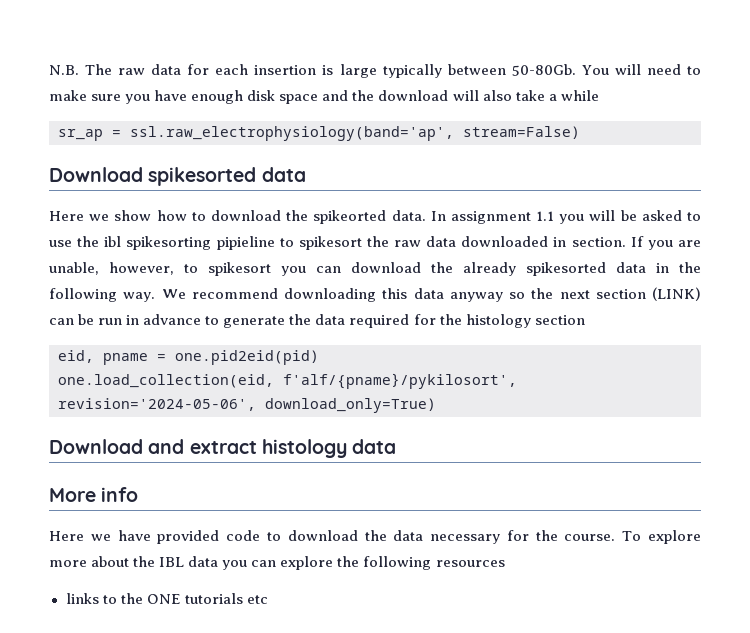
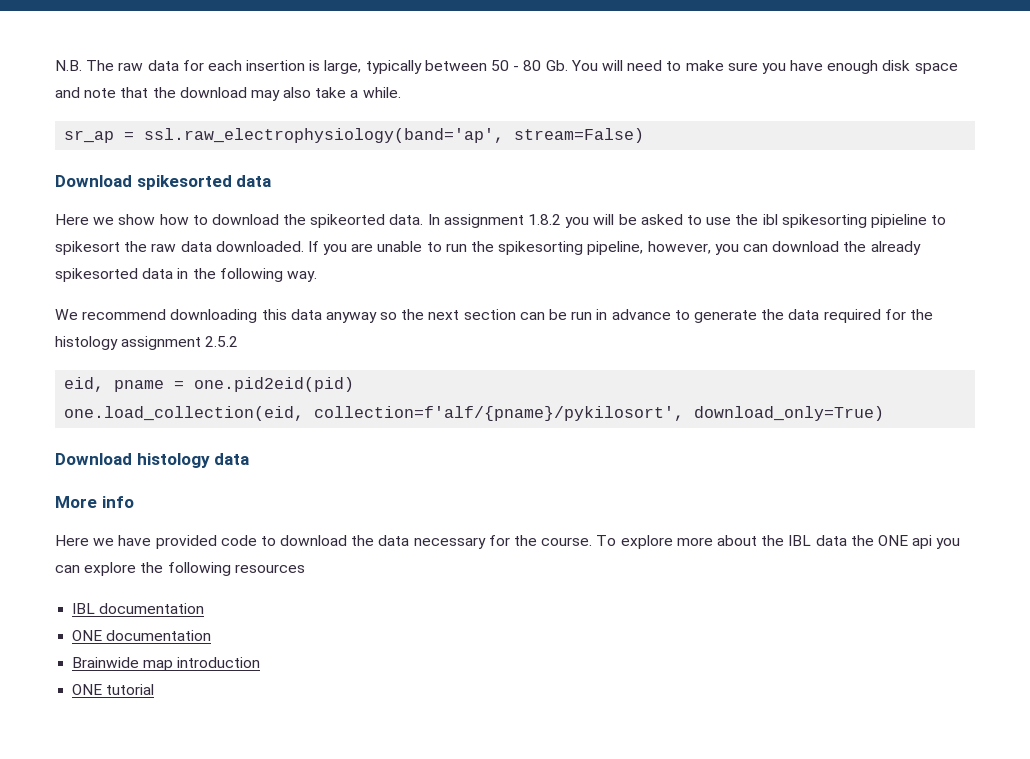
- N.B. The raw data for each insertion is large typically between 50-80Gb. You will need to make sure you have enough disk space and the download will also take a while
+ N.B. The raw data for each insertion is large, typically between 50 - 80 Gb. You will need to make sure you have enough disk space and note that the download may also take a while.
- In assignment 1.1 you will be asked to use the ibl spikesorting pipieline to spikesort the raw data downloaded in section. If you are unable, however, to spikesort you can download the already spikesorted data in the following way. We recommend downloading this data anyway so the next section (LINK) can be run in advance to generate the data required for the histology section
+ In assignment 1.8.2 you will be asked to use the ibl spikesorting pipieline to spikesort the raw data downloaded. If you are unable to run the spikesorting pipeline, however, you can download the already spikesorted data in the following way.
+ We recommend downloading this data anyway so the next section can be run in advance to generate the data required for the histology assignment 2.5.2
- one.load_collection(eid, f'alf/{pname}/pykilosort', revision='2024-05-06', download_only=True)
+ one.load_collection(eid, collection=f'alf/{pname}/pykilosort', download_only=True)
- Download and extract histology data
+ Download histology data
- To explore more about the IBL data you can explore the following resources
+ To explore more about the IBL data the ONE api you can explore the following resources
- links to the ONE tutorials etc
+ IBL documentation
+ ONE documentation
+ Brainwide map introduction
+ ONE tutorial

